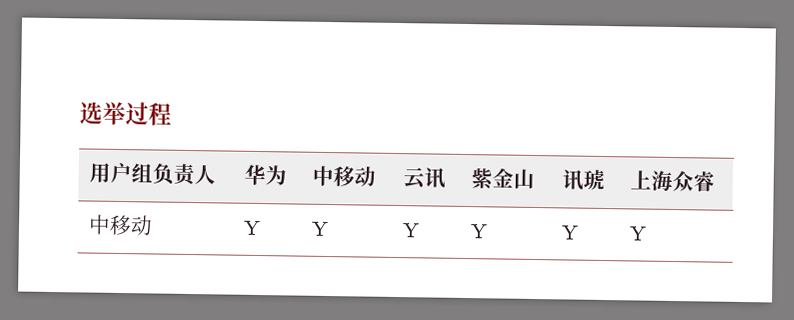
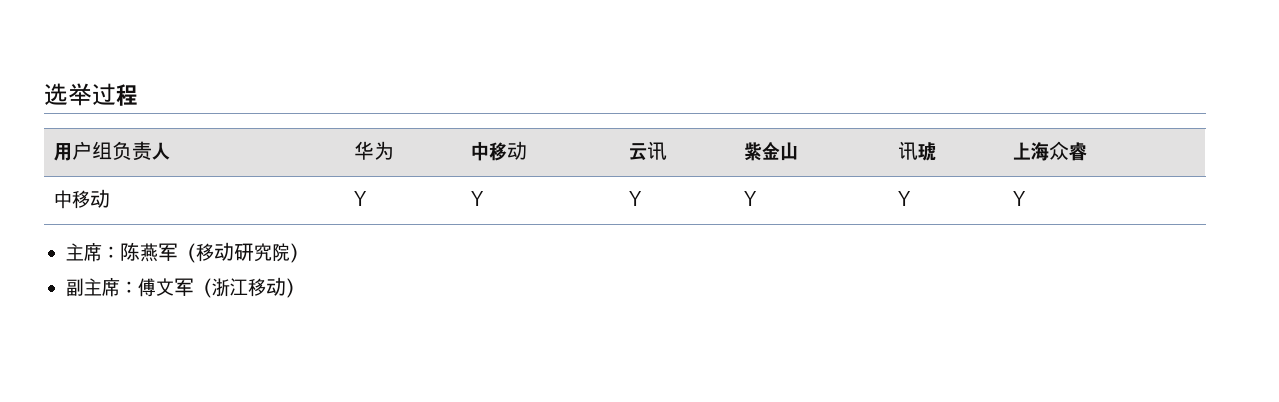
+ 主席：陈燕军（移动研究院）
+ 副主席：傅文军（浙江移动）

